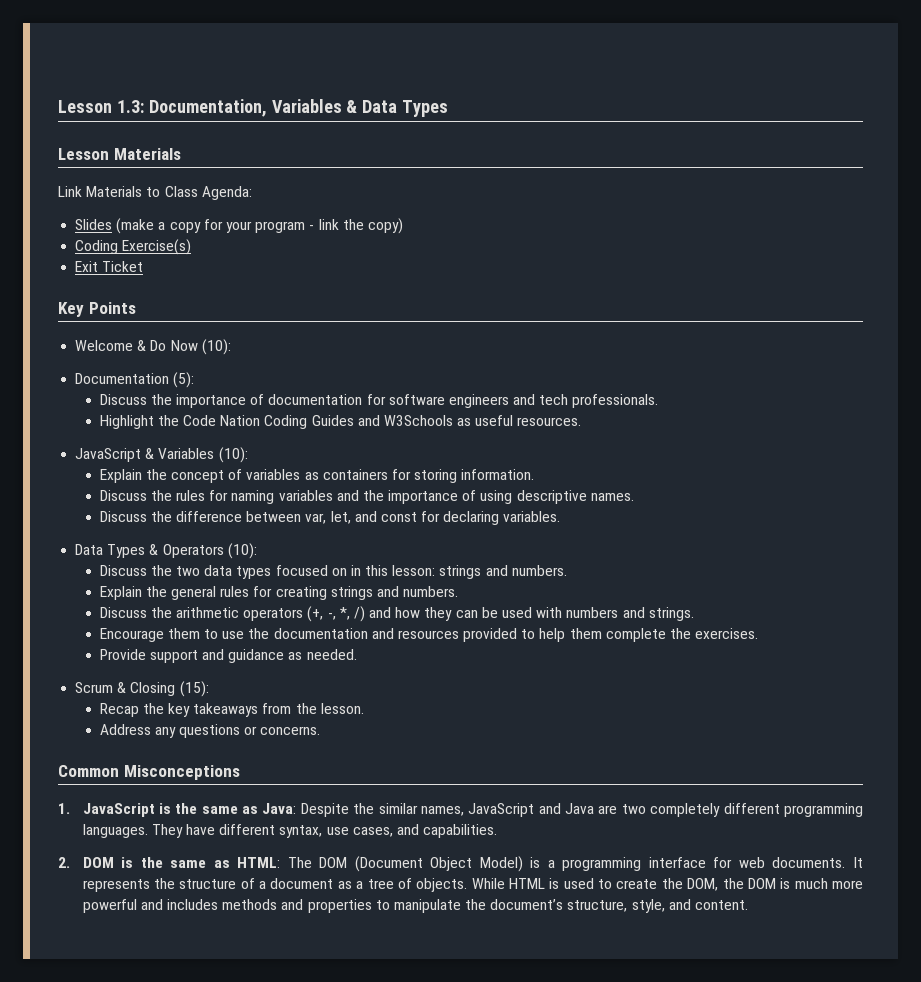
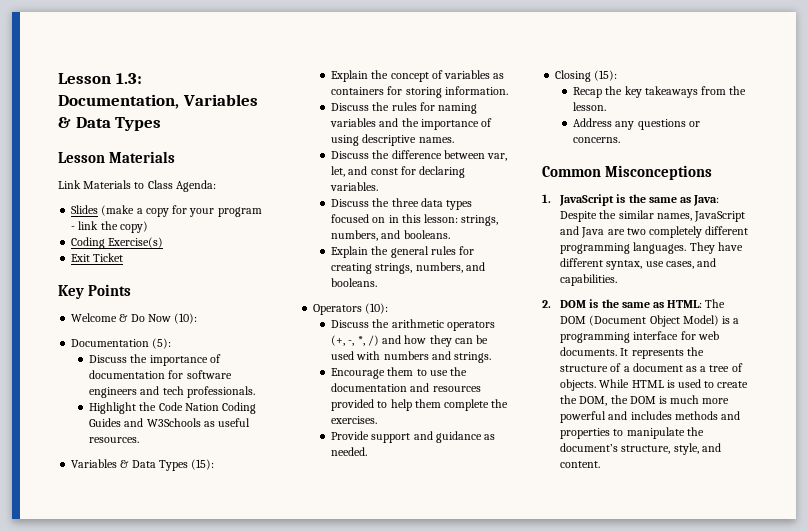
- JavaScript & Variables (10):
+ Variables & Data Types (15):
- Data Types & Operators (10):
- Discuss the two data types focused on in this lesson: strings and numbers.
+ Discuss the three data types focused on in this lesson: strings, numbers, and booleans.
- Explain the general rules for creating strings and numbers.
+ Explain the general rules for creating strings, numbers, and booleans.
+ Operators (10):
- Scrum & Closing (15):
+ Closing (15):

